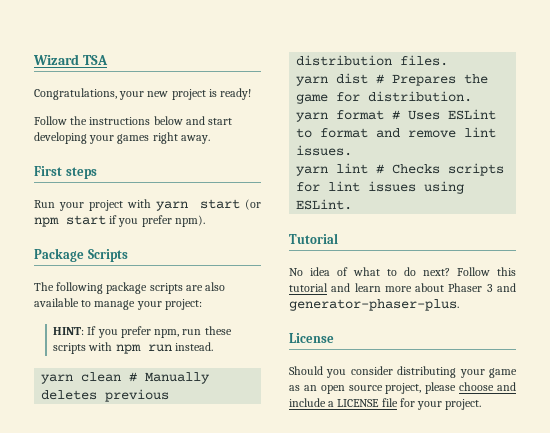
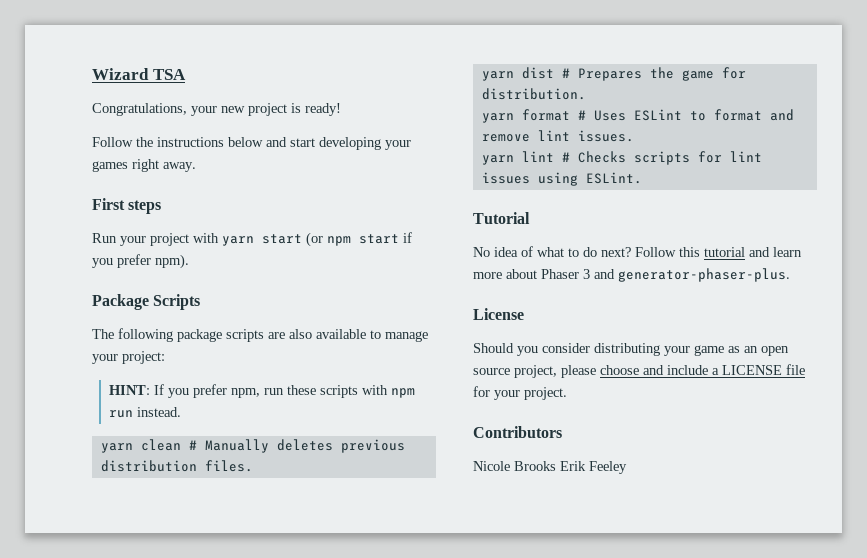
+ Contributors
+ Nicole Brooks Erik Feeley

